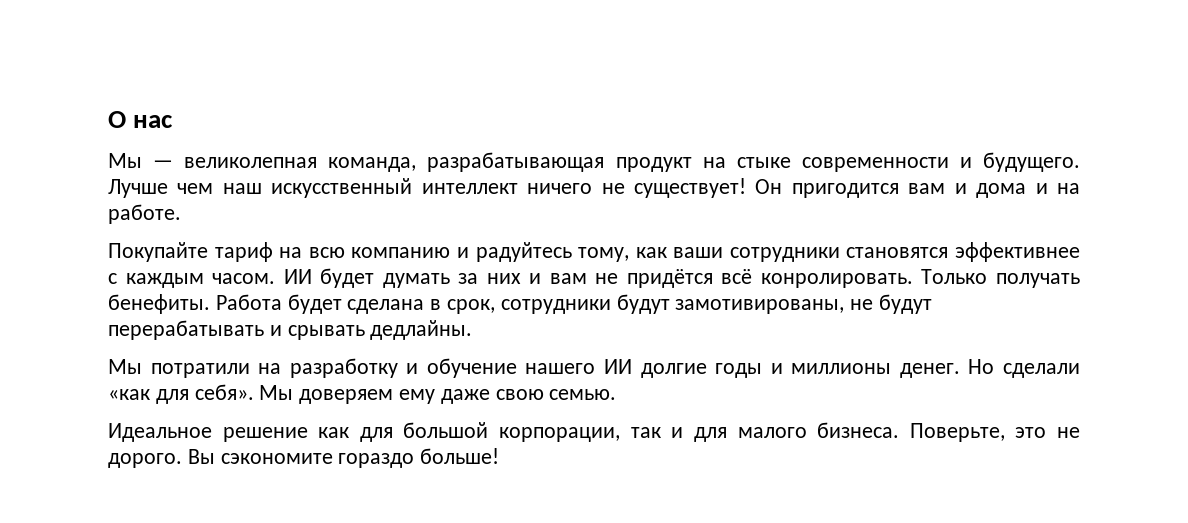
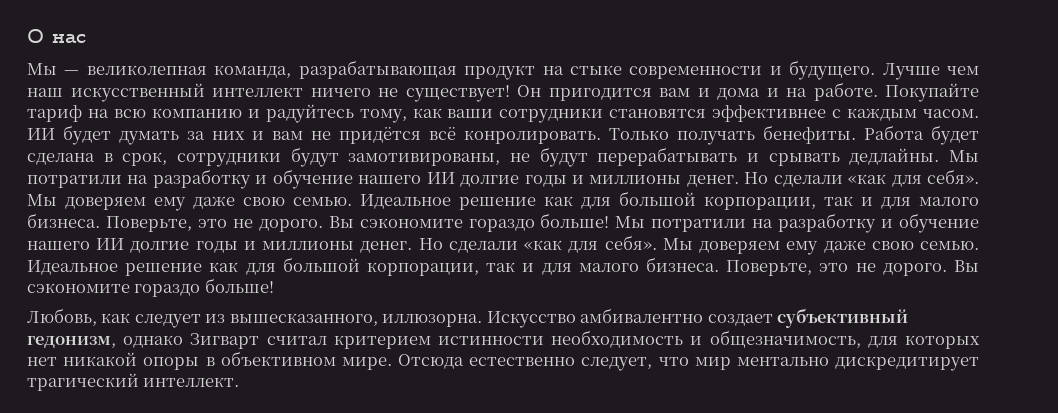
- Он пригодится вам и дома и на работе.
- Покупайте тариф на всю компанию и радуйтесь тому, как ваши сотрудники становятся эффективнее с каждым часом.
+ Он пригодится вам и дома и на работе. Покупайте тариф на всю компанию и радуйтесь тому, как ваши сотрудники становятся эффективнее с каждым часом.
- Работа будет сделана в срок, сотрудники будут замотивированы, не будут перерабатывать и срывать дедлайны.
- Мы потратили на разработку и обучение нашего ИИ долгие годы и миллионы денег. Но сделали «как для себя». Мы доверяем ему даже свою семью.
- Идеальное решение как для большой корпорации, так и для малого бизнеса.
+ Работа будет сделана в срок, сотрудники будут замотивированы, не будут перерабатывать и срывать дедлайны. Мы потратили на разработку и обучение нашего ИИ долгие годы и миллионы денег. Но сделали «как для себя». Мы доверяем ему даже свою семью. Идеальное решение как для большой корпорации, так и для малого бизнеса.
- Вы сэкономите гораздо больше!
+ Вы сэкономите гораздо больше! Мы потратили на разработку и обучение нашего ИИ долгие годы и миллионы денег. Но сделали «как для себя». Мы доверяем ему даже свою семью. Идеальное решение как для большой корпорации, так и для малого бизнеса. Поверьте, это не дорого. Вы сэкономите гораздо больше!
+ Любовь, как следует из вышесказанного, иллюзорна. Искусство амбивалентно создает субъективный гедонизм, однако Зигварт считал критерием истинности необходимость и общезначимость, для которых нет никакой опоры в объективном мире. Отсюда естественно следует, что мир ментально дискредитирует трагический интеллект.

